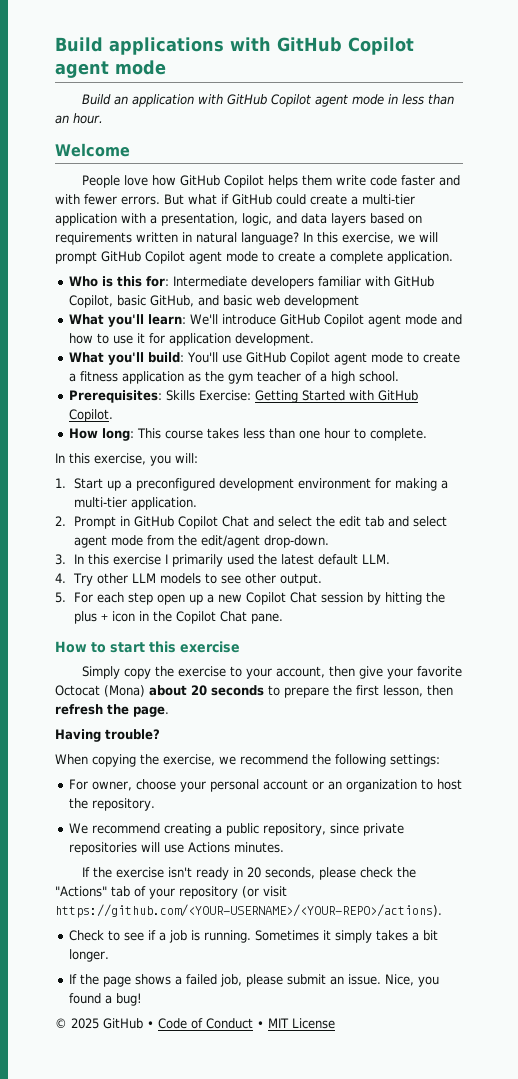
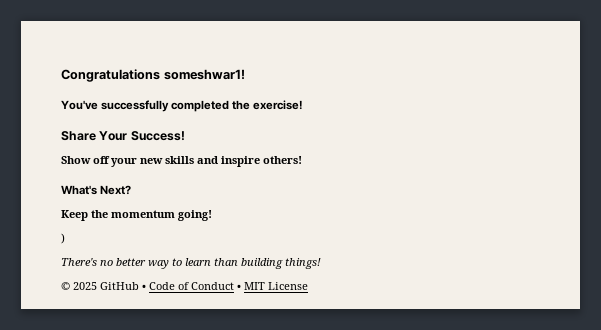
- Build applications with GitHub Copilot agent mode
- Build an application with GitHub Copilot agent mode in less than an hour.
- Welcome
- People love how GitHub Copilot helps them write code faster and with fewer errors. But what if GitHub could create a multi-tier application with a presentation, logic, and data layers based on requirements written in natural language? In this exercise, we will prompt GitHub Copilot agent mode to create a complete application.
- Who is this for: Intermediate developers familiar with GitHub Copilot, basic GitHub, and basic web development
- What you'll learn: We'll introduce GitHub Copilot agent mode and how to use it for application development.
- What you'll build: You'll use GitHub Copilot agent mode to create a fitness application as the gym teacher of a high school.
- Prerequisites: Skills Exercise: Getting Started with GitHub Copilot.
- How long: This course takes less than one hour to complete.
- In this exercise, you will:
- 1. Start up a preconfigured development environment for making a multi-tier application.
- 2. Prompt in GitHub Copilot Chat and select the edit tab and select agent mode from the edit/agent drop-down.
- 3. In this exercise I primarily used the latest default LLM.
- 4. Try other LLM models to see other output.
- 5. For each step open up a new Copilot Chat session by hitting the plus + icon in the Copilot Chat pane.
- How to start this exercise
- Simply copy the exercise to your account, then give your favorite Octocat (Mona) about 20 seconds to prepare the first lesson, then refresh the page.
- Having trouble?
- When copying the exercise, we recommend the following settings:
- For owner, choose your personal account or an organization to host the repository.
- We recommend creating a public repository, since private repositories will use Actions minutes.
- If the exercise isn't ready in 20 seconds, please check the "Actions" tab of your repository (or visit https://github.com/<YOUR-USERNAME>/<YOUR-REPO>/actions).
- Check to see if a job is running. Sometimes it simply takes a bit longer.
- If the page shows a failed job, please submit an issue. Nice, you found a bug!
+ Congratulations someshwar1!
+ You've successfully completed the exercise!
+ Share Your Success!
+ Show off your new skills and inspire others!
+ What's Next?
+ Keep the momentum going!
+ )
+ There's no better way to learn than building things!

